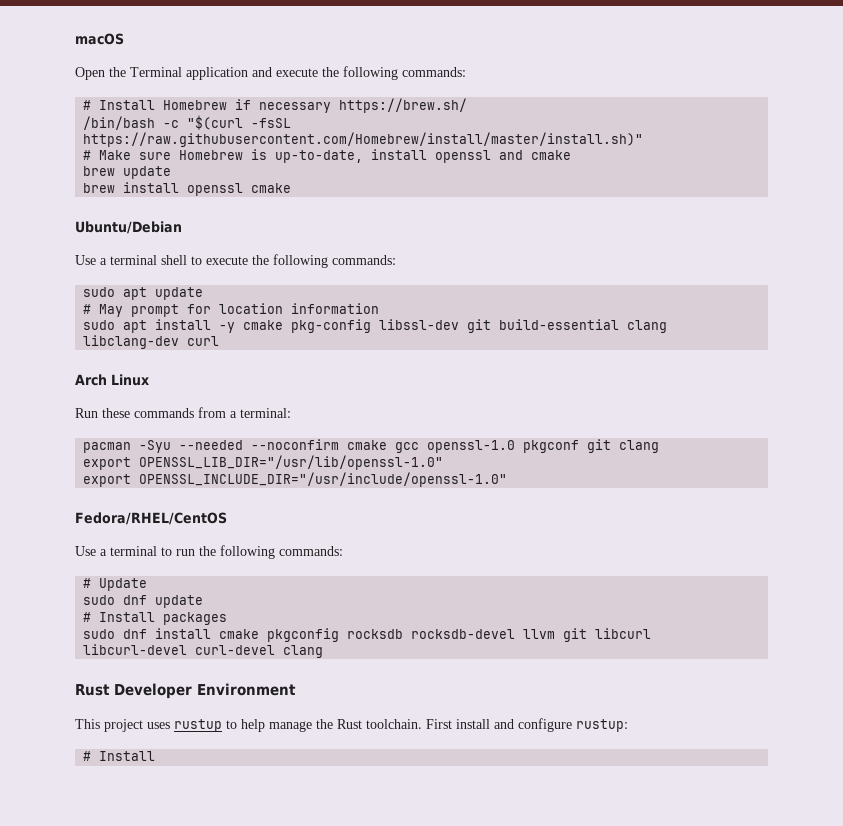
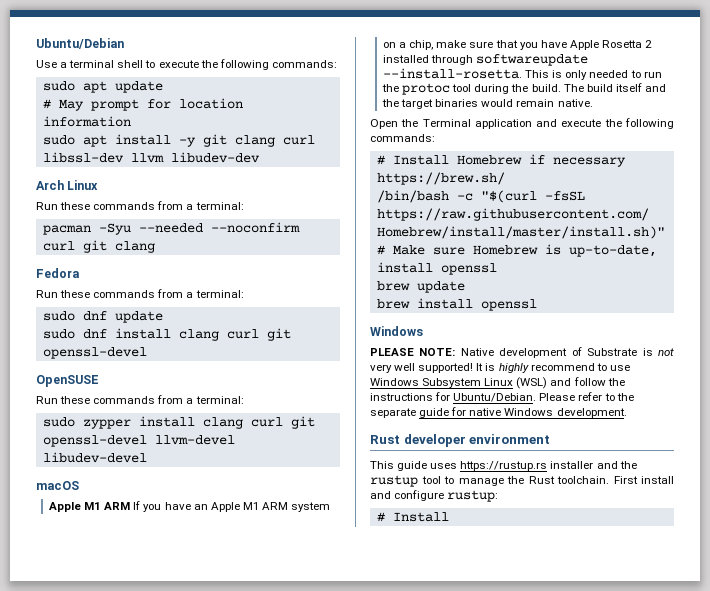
+ Ubuntu/Debian
+ Use a terminal shell to execute the following commands:
+ sudo apt update
+ # May prompt for location information
+ sudo apt install -y git clang curl libssl-dev llvm libudev-dev
+ Arch Linux
+ Run these commands from a terminal:
+ pacman -Syu --needed --noconfirm curl git clang
+ Fedora
+ Run these commands from a terminal:
+ sudo dnf update
+ sudo dnf install clang curl git openssl-devel
+ OpenSUSE
+ Run these commands from a terminal:
+ sudo zypper install clang curl git openssl-devel llvm-devel libudev-devel
  macOS
+ Apple M1 ARM If you have an Apple M1 ARM system on a chip, make sure that you have Apple Rosetta 2 installed through softwareupdate --install-rosetta. This is only needed to run the protoc tool during the build. The build itself and the target binaries would remain native.
- # Make sure Homebrew is up-to-date, install openssl and cmake
+ # Make sure Homebrew is up-to-date, install openssl
- brew install openssl cmake
- Ubuntu/Debian
- Use a terminal shell to execute the following commands:
- sudo apt update
- # May prompt for location information
- sudo apt install -y cmake pkg-config libssl-dev git build-essential clang libclang-dev curl
- Arch Linux
- Run these commands from a terminal:
- pacman -Syu --needed --noconfirm cmake gcc openssl-1.0 pkgconf git clang
- export OPENSSL_LIB_DIR="/usr/lib/openssl-1.0"
- export OPENSSL_INCLUDE_DIR="/usr/include/openssl-1.0"
- Fedora/RHEL/CentOS
- Use a terminal to run the following commands:
- # Update
- sudo dnf update
- # Install packages
- sudo dnf install cmake pkgconfig rocksdb rocksdb-devel llvm git libcurl libcurl-devel curl-devel clang
- Rust Developer Environment
- This project uses rustup to help manage the Rust toolchain.
+ brew install openssl
+ Windows
+ PLEASE NOTE: Native development of Substrate is not very well supported! It is highly recommend to use Windows Subsystem Linux (WSL) and follow the instructions for Ubuntu/Debian. Please refer to the separate guide for native Windows development.
+ Rust developer environment
+ This guide uses https://rustup.rs installer and the rustup tool to manage the Rust toolchain.

